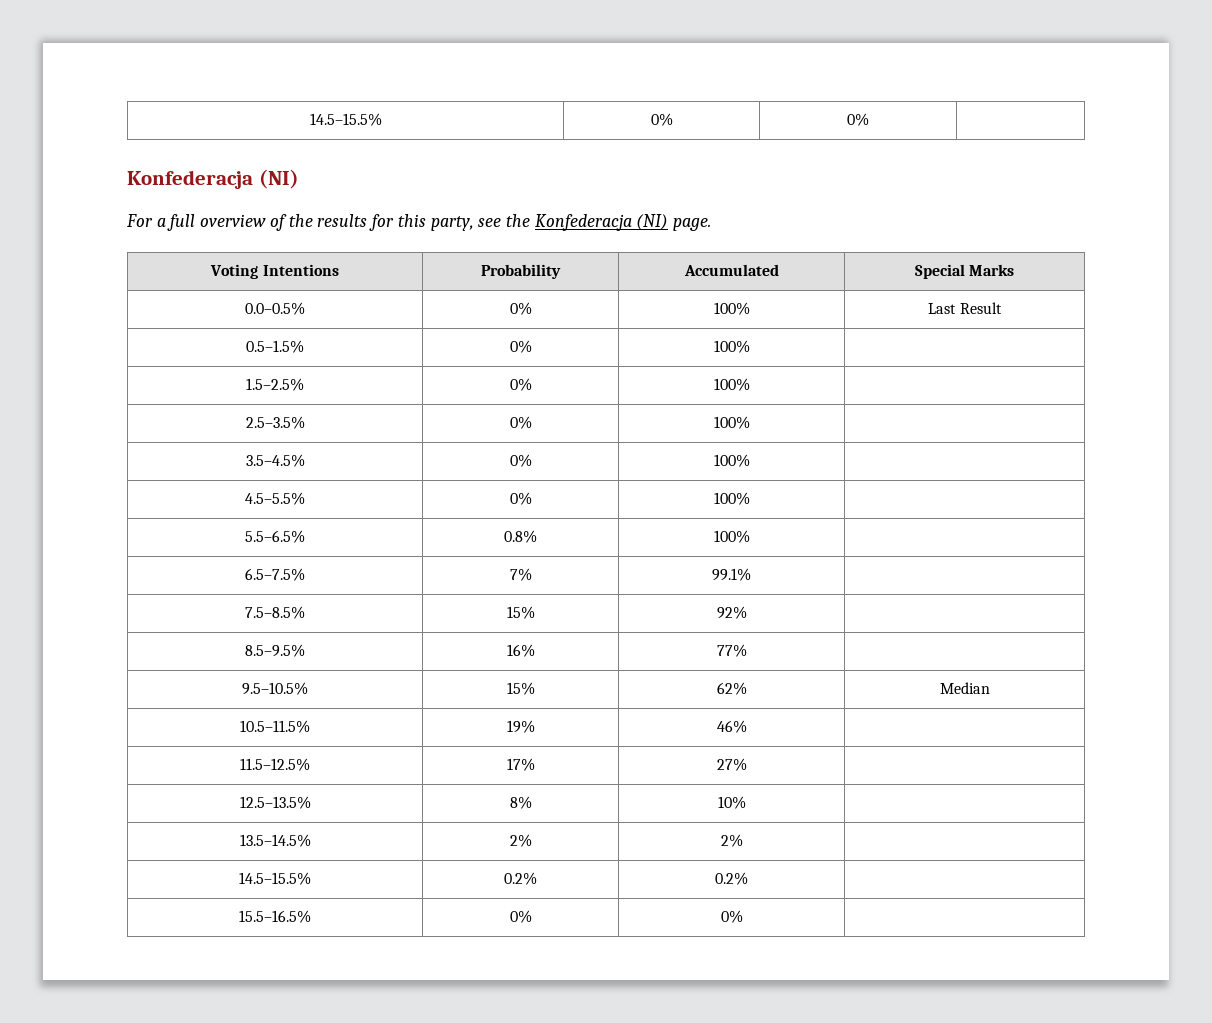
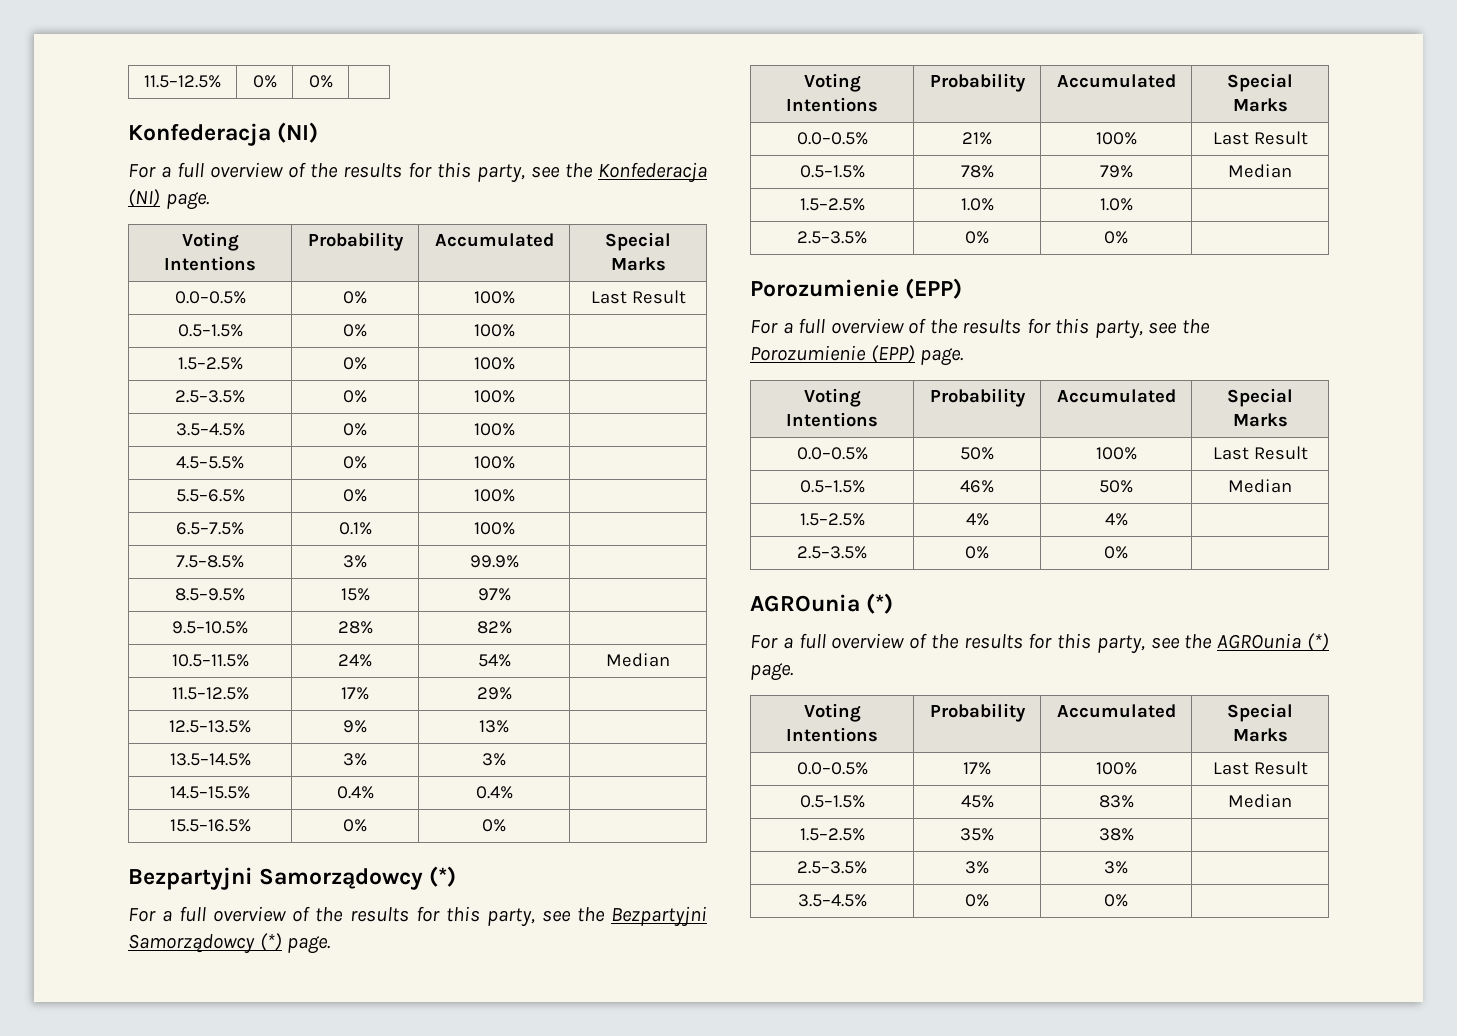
- 14.5–15.5% | 0% | 0% |
+ 11.5–12.5% | 0% | 0% |
- 5.5–6.5% | 0.8% | 100% |
+ 5.5–6.5% | 0% | 100% |
- 6.5–7.5% | 7% | 99.1% |
+ 6.5–7.5% | 0.1% | 100% |
- 7.5–8.5% | 15% | 92% |
+ 7.5–8.5% | 3% | 99.9% |
- 8.5–9.5% | 16% | 77% |
+ 8.5–9.5% | 15% | 97% |
- 9.5–10.5% | 15% | 62% | Median
- 10.5–11.5% | 19% | 46% |
+ 9.5–10.5% | 28% | 82% |
+ 10.5–11.5% | 24% | 54% | Median
- 11.5–12.5% | 17% | 27% |
+ 11.5–12.5% | 17% | 29% |
- 12.5–13.5% | 8% | 10% |
+ 12.5–13.5% | 9% | 13% |
- 13.5–14.5% | 2% | 2% |
- 14.5–15.5% | 0.2% | 0.2% |
+ 13.5–14.5% | 3% | 3% |
+ 14.5–15.5% | 0.4% | 0.4% |
  15.5–16.5% | 0% | 0% |
+ Bezpartyjni Samorządowcy (*)
+ For a full overview of the results for this party, see the Bezpartyjni Samorządowcy (*) page.
+ Voting Intentions | Probability | Accumulated | Special Marks
+ 0.0–0.5% | 21% | 100% | Last Result
+ 0.5–1.5% | 78% | 79% | Median
+ 1.5–2.5% | 1.0% | 1.0% |
+ 2.5–3.5% | 0% | 0% |
+ Porozumienie (EPP)
+ For a full overview of the results for this party, see the Porozumienie (EPP) page.
+ Voting Intentions | Probability | Accumulated | Special Marks
+ 0.0–0.5% | 50% | 100% | Last Result
+ 0.5–1.5% | 46% | 50% | Median
+ 1.5–2.5% | 4% | 4% |
+ 2.5–3.5% | 0% | 0% |
+ AGROunia (*)
+ For a full overview of the results for this party, see the AGROunia (*) page.
+ Voting Intentions | Probability | Accumulated | Special Marks
+ 0.0–0.5% | 17% | 100% | Last Result
+ 0.5–1.5% | 45% | 83% | Median
+ 1.5–2.5% | 35% | 38% |
+ 2.5–3.5% | 3% | 3% |
+ 3.5–4.5% | 0% | 0% |

